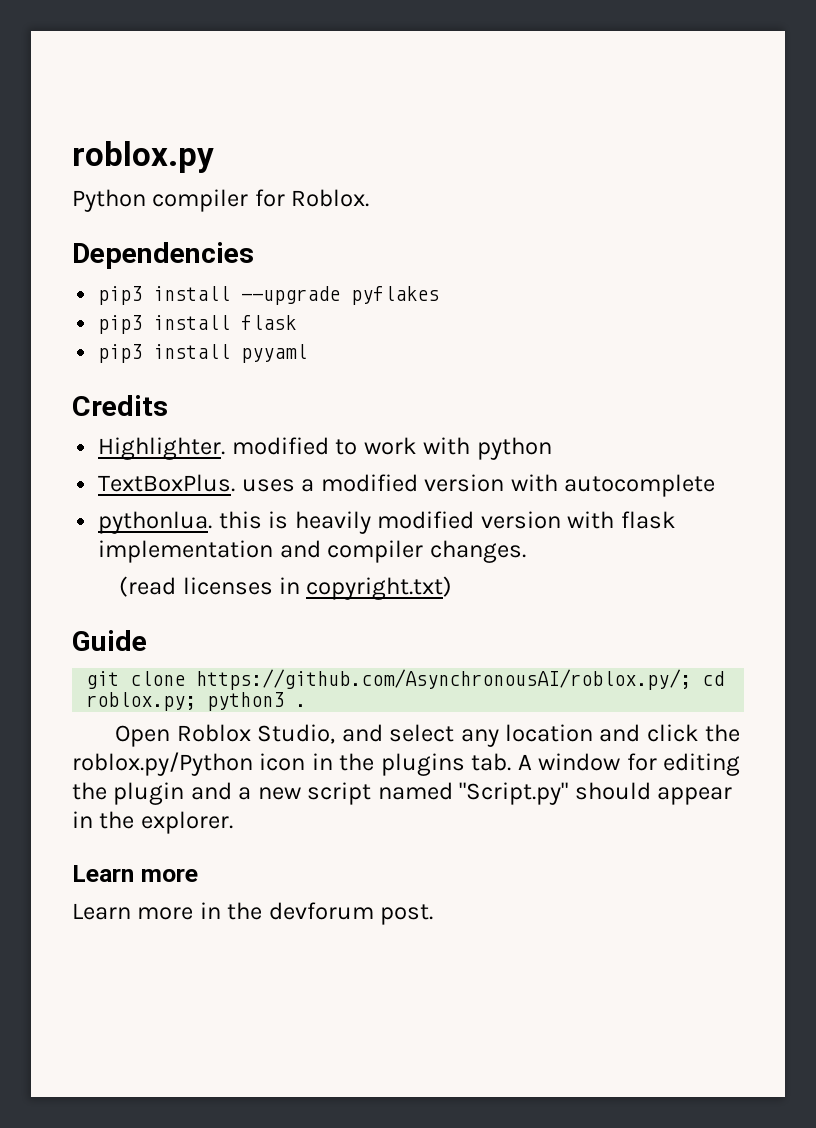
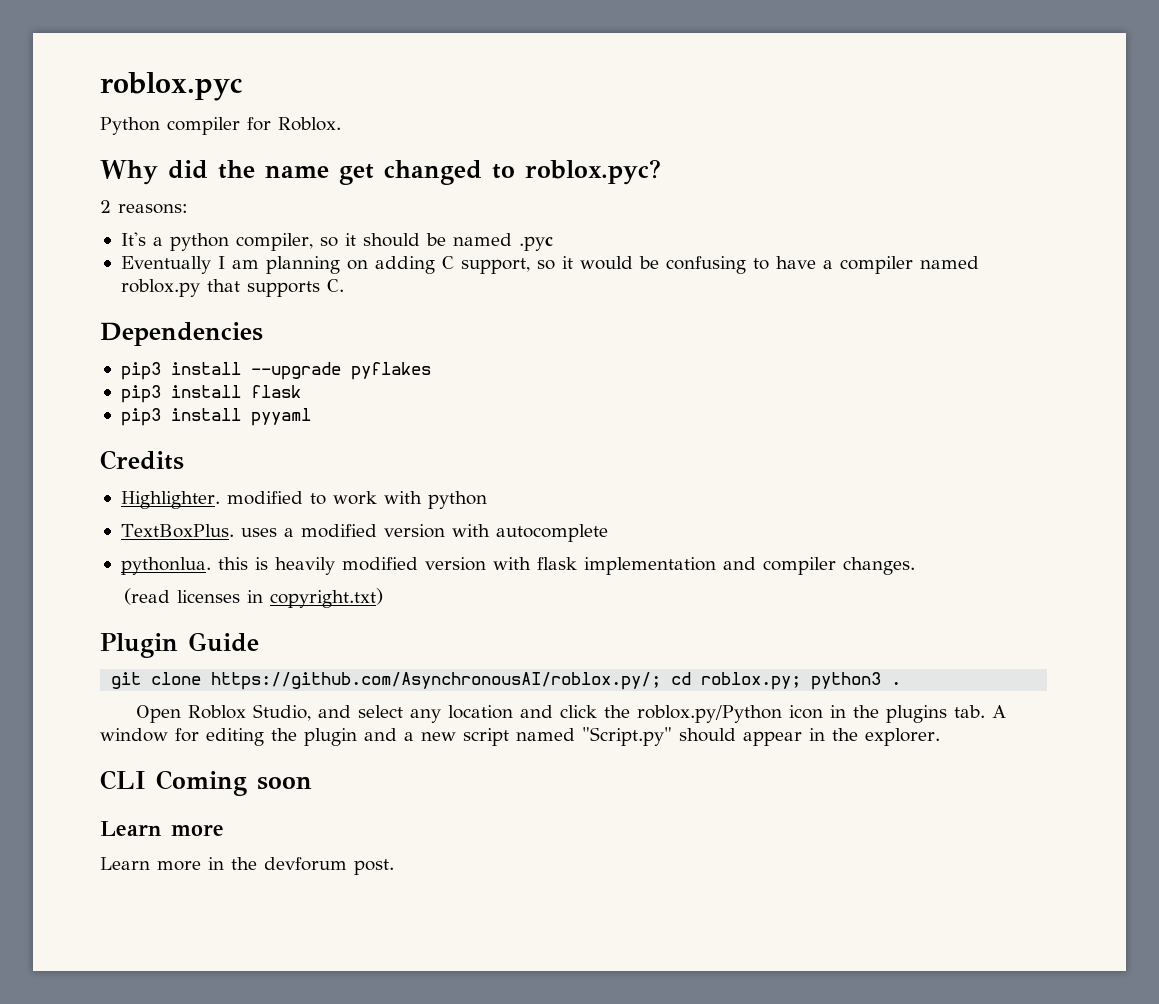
- roblox.py
+ roblox.pyc
+ Why did the name get changed to roblox.pyc?
+ 2 reasons:
+ It's a python compiler, so it should be named .pyc
+ Eventually I am planning on adding C support, so it would be confusing to have a compiler named roblox.py that supports C.
- Guide
+ Plugin Guide
+ CLI Coming soon

